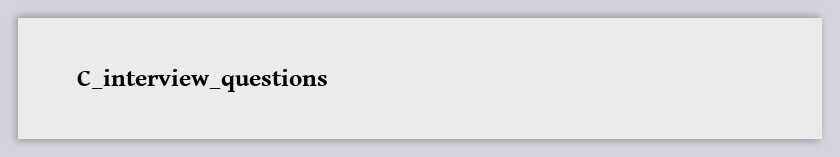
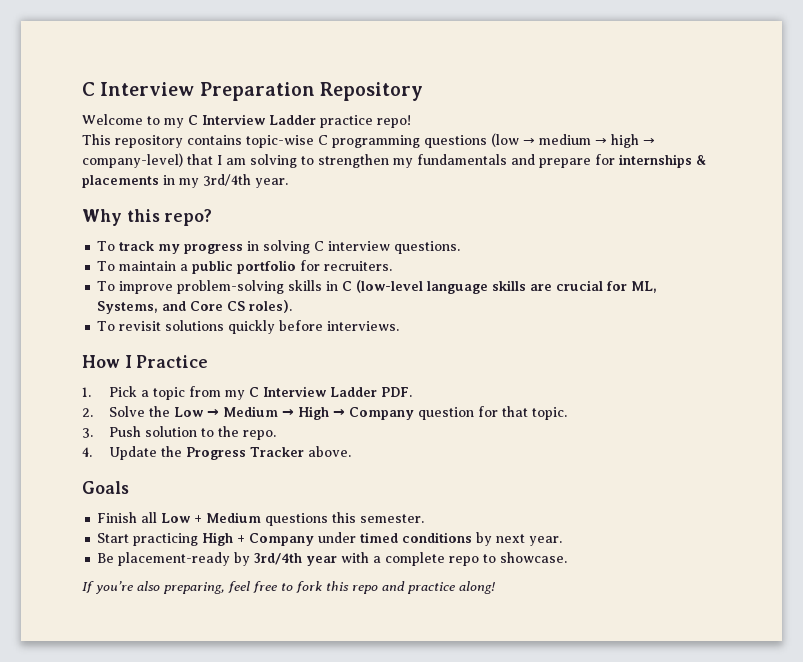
- C_interview_questions
+ C Interview Preparation Repository
+ Welcome to my C Interview Ladder practice repo!
+ This repository contains topic-wise C programming questions (low → medium → high → company-level) that I am solving to strengthen my fundamentals and prepare for internships & placements in my 3rd/4th year.
+ Why this repo?
+ To track my progress in solving C interview questions.
+ To maintain a public portfolio for recruiters.
+ To improve problem-solving skills in C (low-level language skills are crucial for ML, Systems, and Core CS roles).
+ To revisit solutions quickly before interviews.
+ How I Practice
+ 1. Pick a topic from my C Interview Ladder PDF.
+ 2. Solve the Low → Medium → High → Company question for that topic.
+ 3. Push solution to the repo.
+ 4. Update the Progress Tracker above.
+ Goals
+ Finish all Low + Medium questions this semester.
+ Start practicing High + Company under timed conditions by next year.
+ Be placement-ready by 3rd/4th year with a complete repo to showcase.
+ If you’re also preparing, feel free to fork this repo and practice along!

